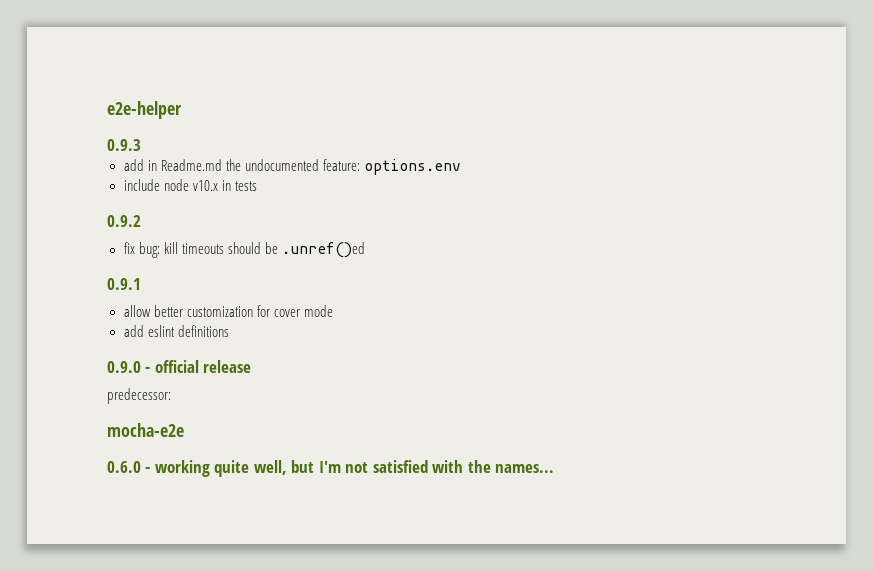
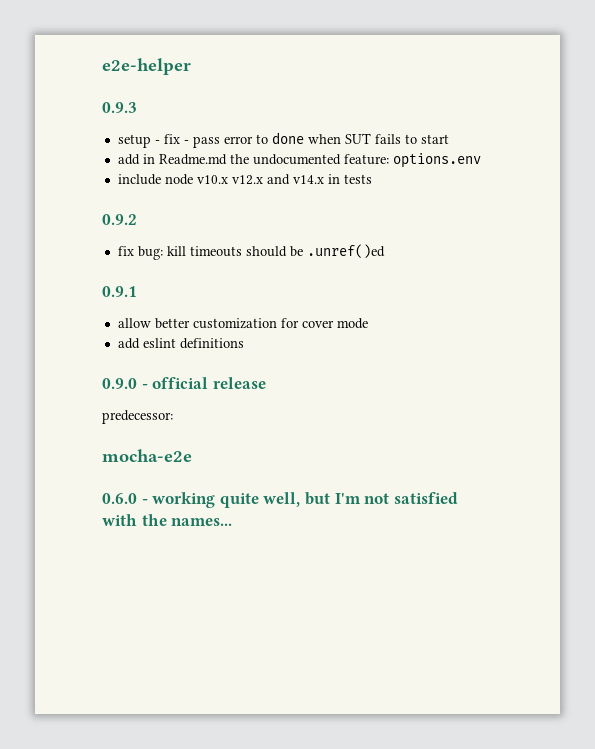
+ setup - fix - pass error to done when SUT fails to start
- include node v10.x in tests
+ include node v10.x v12.x and v14.x in tests

